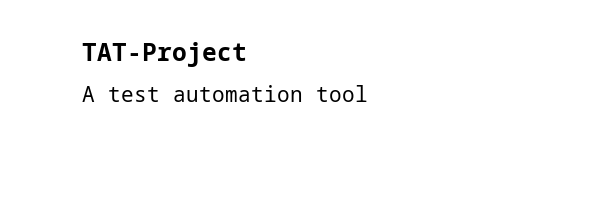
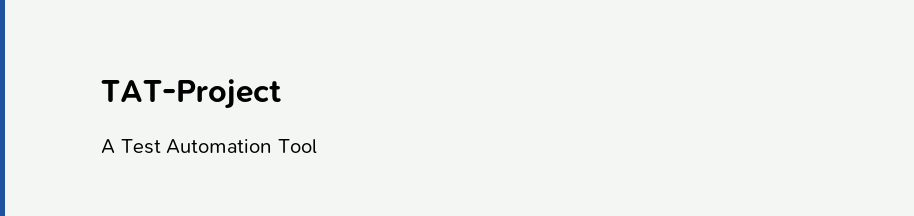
- A test automation tool
+ A Test Automation Tool

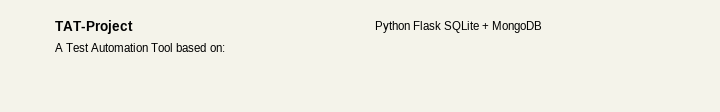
- A Test Automation Tool
+ A Test Automation Tool based on:
+ Python Flask SQLite + MongoDB

